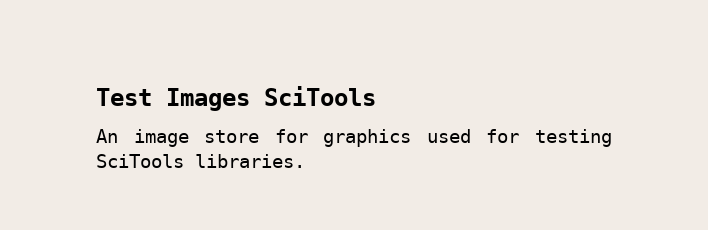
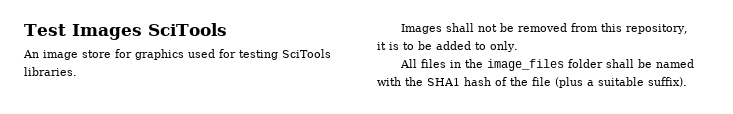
+ Images shall not be removed from this repository, it is to be added to only.
+ All files in the image_files folder shall be named with the SHA1 hash of the file (plus a suitable suffix).

